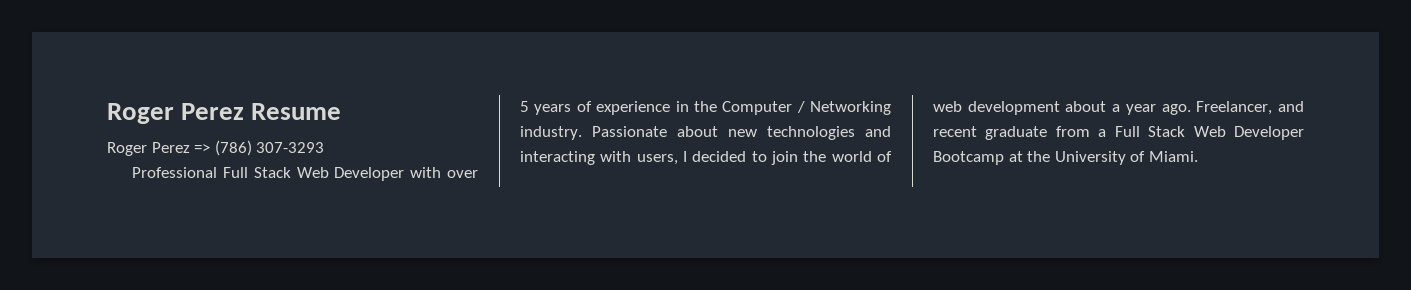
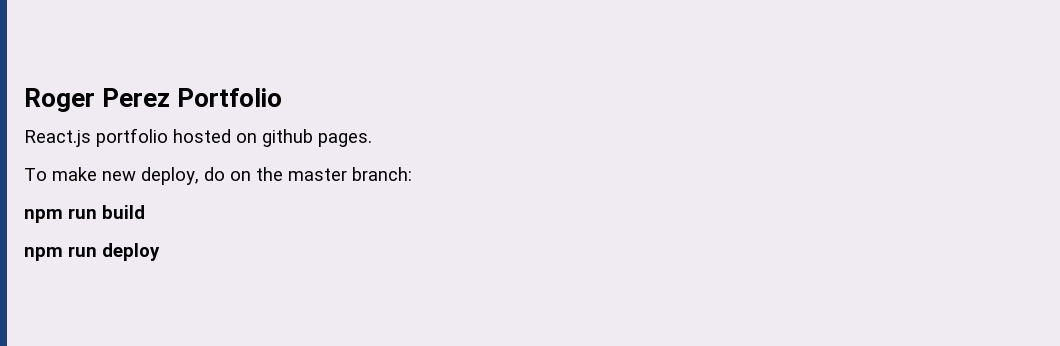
- Roger Perez Resume
- Roger Perez => (786) 307-3293
- Professional Full Stack Web Developer with over 5 years of experience in the Computer / Networking industry. Passionate about new technologies and interacting with users, I decided to join the world of web development about a year ago. Freelancer, and recent graduate from a Full Stack Web Developer Bootcamp at the University of Miami.
+ Roger Perez Portfolio
+ React.js portfolio hosted on github pages.
+ To make new deploy, do on the master branch:
+ npm run build
+ npm run deploy

